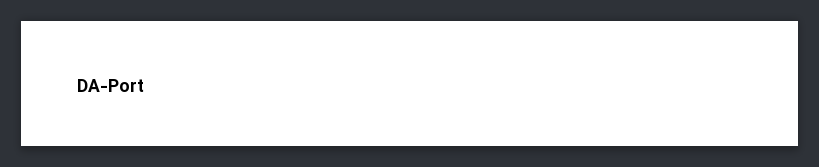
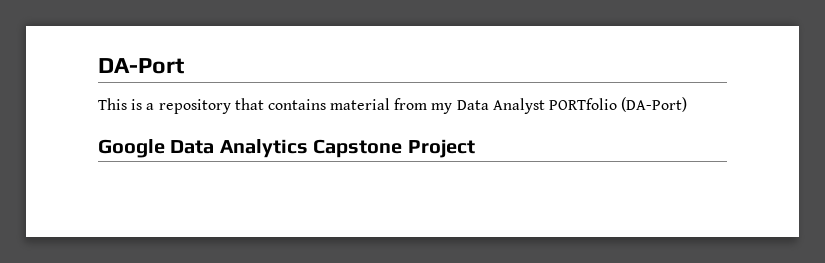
+ This is a repository that contains material from my Data Analyst PORTfolio (DA-Port)
+ Google Data Analytics Capstone Project

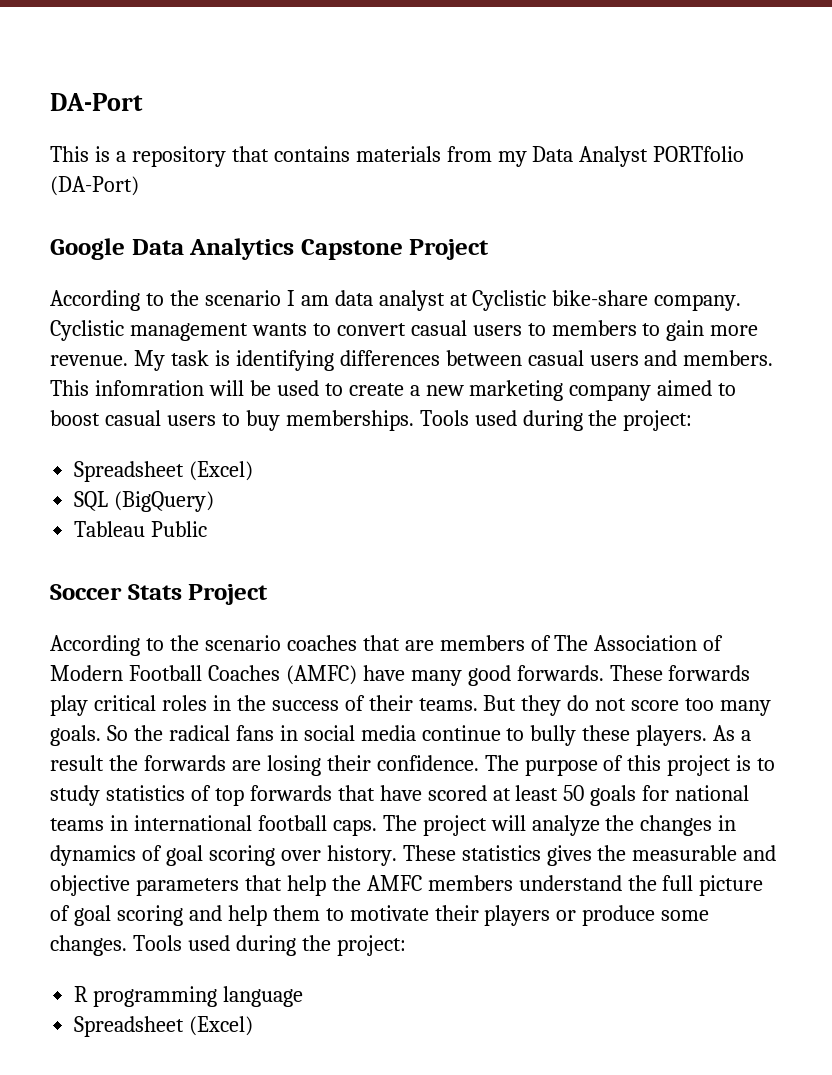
- This is a repository that contains material from my Data Analyst PORTfolio (DA-Port)
+ This is a repository that contains materials from my Data Analyst PORTfolio (DA-Port)
+ According to the scenario I am data analyst at Cyclistic bike-share company. Cyclistic management wants to convert casual users to members to gain more revenue. My task is identifying differences between casual users and members. This infomration will be used to create a new marketing company aimed to boost casual users to buy memberships. Tools used during the project:
+ Spreadsheet (Excel)
+ SQL (BigQuery)
+ Tableau Public
+ Soccer Stats Project
+ According to the scenario coaches that are members of The Association of Modern Football Coaches (AMFC) have many good forwards. These forwards play critical roles in the success of their teams. But they do not score too many goals. So the radical fans in social media continue to bully these players. As a result the forwards are losing their confidence. The purpose of this project is to study statistics of top forwards that have scored at least 50 goals for national teams in international football caps. The project will analyze the changes in dynamics of goal scoring over history. These statistics gives the measurable and objective parameters that help the AMFC members understand the full picture of goal scoring and help them to motivate their players or produce some changes. Tools used during the project:
+ R programming language
+ Spreadsheet (Excel)

